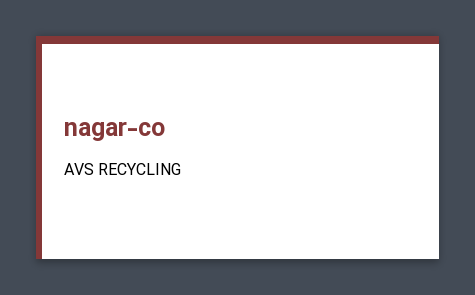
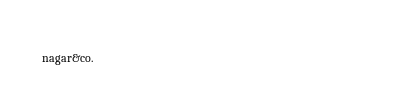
- nagar-co
- AVS RECYCLING
+ nagar&co.

